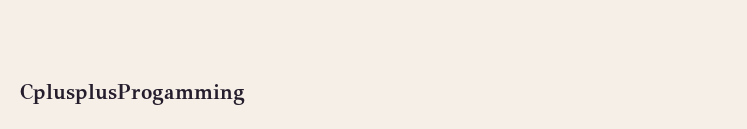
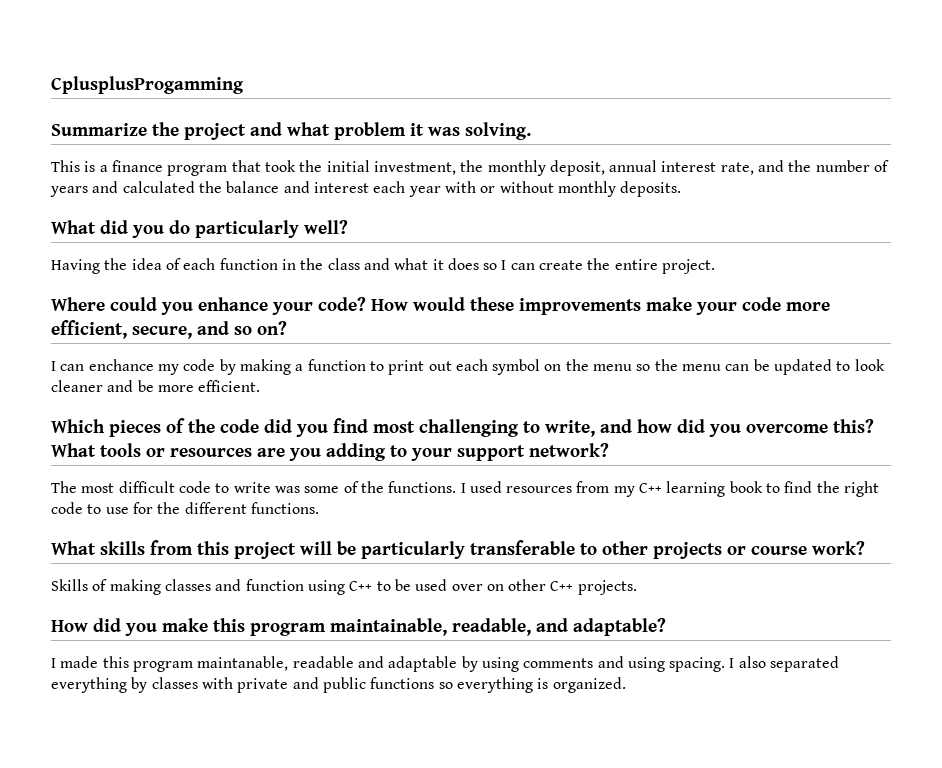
+ Summarize the project and what problem it was solving.
+ This is a finance program that took the initial investment, the monthly deposit, annual interest rate, and the number of years and calculated the balance and interest each year with or without monthly deposits.
+ What did you do particularly well?
+ Having the idea of each function in the class and what it does so I can create the entire project.
+ Where could you enhance your code? How would these improvements make your code more efficient, secure, and so on?
+ I can enchance my code by making a function to print out each symbol on the menu so the menu can be updated to look cleaner and be more efficient.
+ Which pieces of the code did you find most challenging to write, and how did you overcome this? What tools or resources are you adding to your support network?
+ The most difficult code to write was some of the functions. I used resources from my C++ learning book to find the right code to use for the different functions.
+ What skills from this project will be particularly transferable to other projects or course work?
+ Skills of making classes and function using C++ to be used over on other C++ projects.
+ How did you make this program maintainable, readable, and adaptable?
+ I made this program maintanable, readable and adaptable by using comments and using spacing. I also separated everything by classes with private and public functions so everything is organized.

